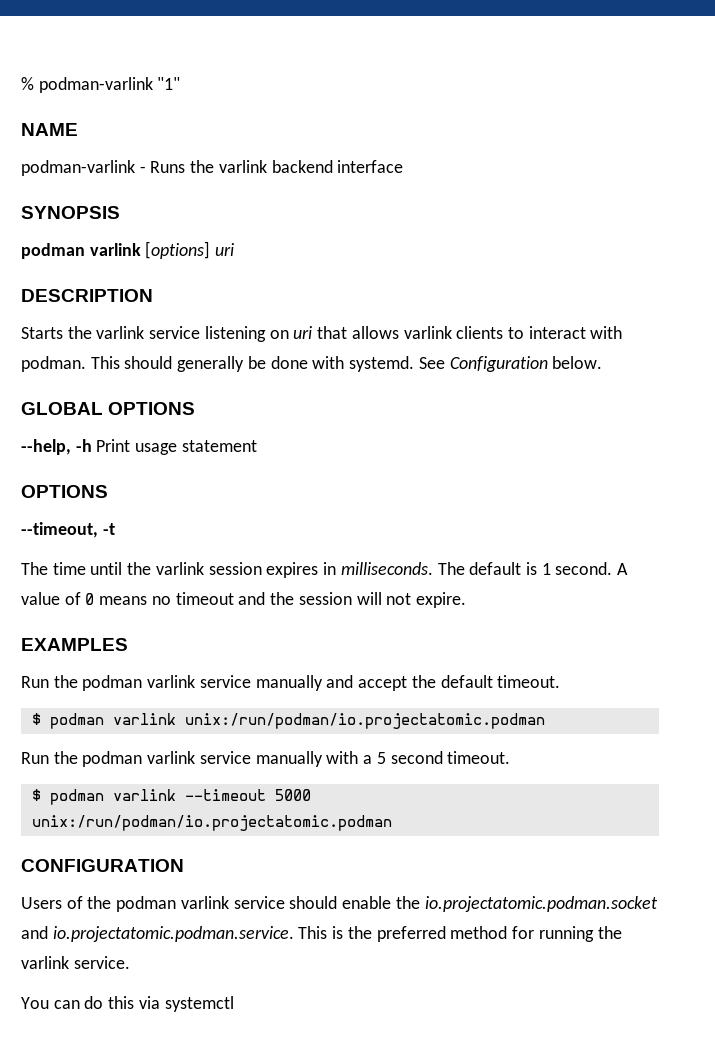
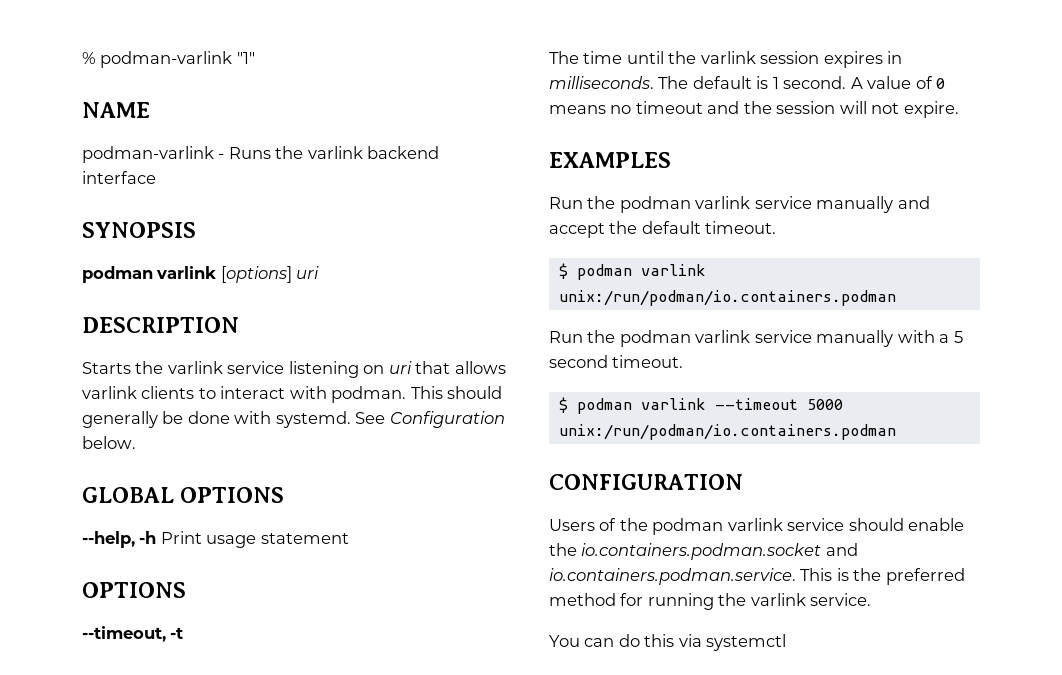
- $ podman varlink unix:/run/podman/io.projectatomic.podman
+ $ podman varlink unix:/run/podman/io.containers.podman
- $ podman varlink --timeout 5000 unix:/run/podman/io.projectatomic.podman
+ $ podman varlink --timeout 5000 unix:/run/podman/io.containers.podman
- Users of the podman varlink service should enable the io.projectatomic.podman.socket and io.projectatomic.podman.service. This is the preferred method for running the varlink service.
+ Users of the podman varlink service should enable the io.containers.podman.socket and io.containers.podman.service. This is the preferred method for running the varlink service.

